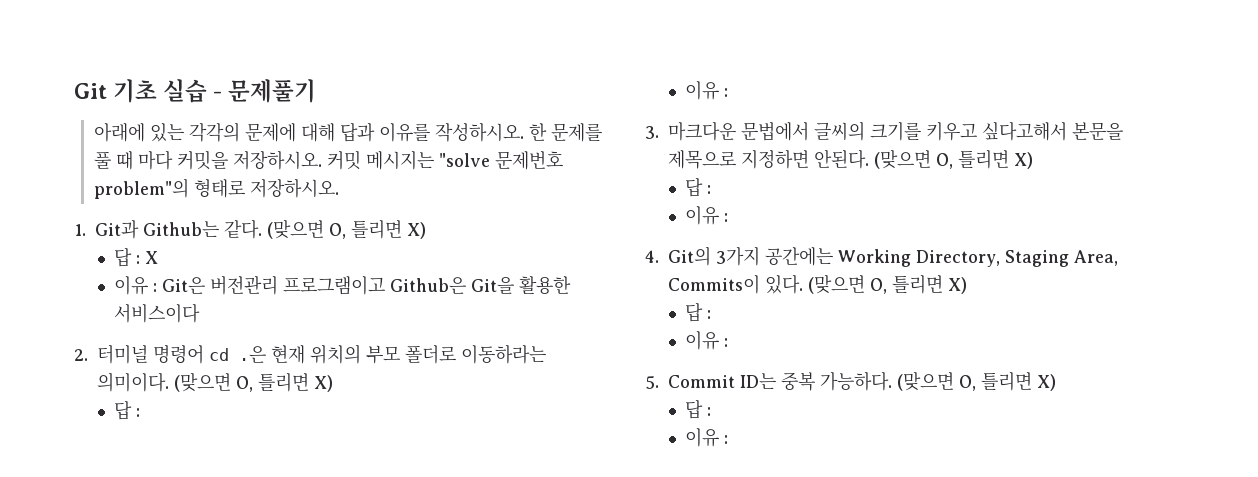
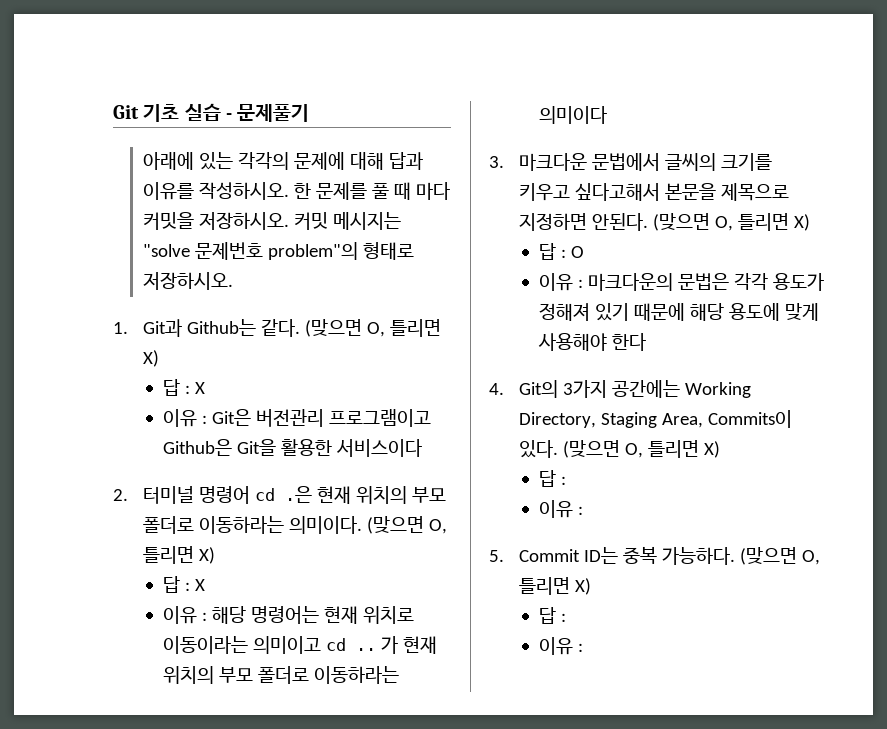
  2. 터미널 명령어 cd .은 현재 위치의 부모 폴더로 이동하라는 의미이다. (맞으면 O, 틀리면 X)
- 답 :
- 이유 :
+ 답 : X
+ 이유 : 해당 명령어는 현재 위치로 이동이라는 의미이고 cd .. 가 현재 위치의 부모 폴더로 이동하라는 의미이다
  3. 마크다운 문법에서 글씨의 크기를 키우고 싶다고해서 본문을 제목으로 지정하면 안된다. (맞으면 O, 틀리면 X)
- 답 :
- 이유 :
+ 답 : O
+ 이유 : 마크다운의 문법은 각각 용도가 정해져 있기 때문에 해당 용도에 맞게 사용해야 한다

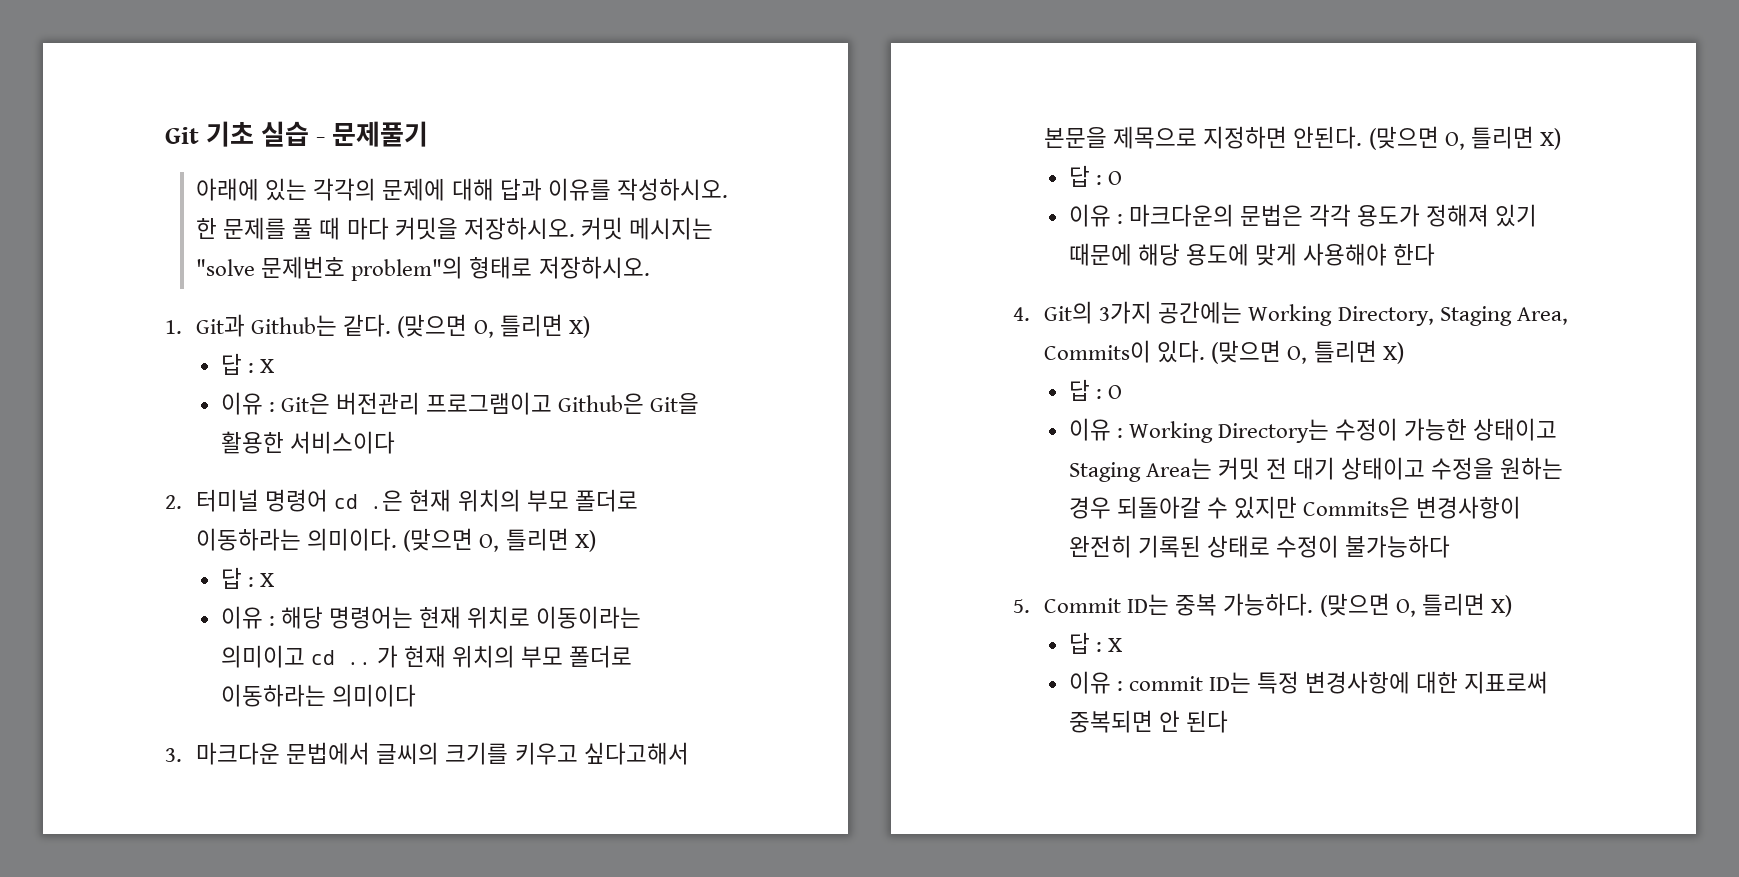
  4. Git의 3가지 공간에는 Working Directory, Staging Area, Commits이 있다. (맞으면 O, 틀리면 X)
- 답 :
- 이유 :
+ 답 : O
+ 이유 : Working Directory는 수정이 가능한 상태이고 Staging Area는 커밋 전 대기 상태이고 수정을 원하는 경우 되돌아갈 수 있지만 Commits은 변경사항이 완전히 기록된 상태로 수정이 불가능하다
  5. Commit ID는 중복 가능하다. (맞으면 O, 틀리면 X)
- 답 :
- 이유 :
+ 답 : X
+ 이유 : commit ID는 특정 변경사항에 대한 지표로써 중복되면 안 된다

